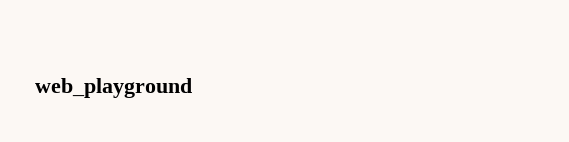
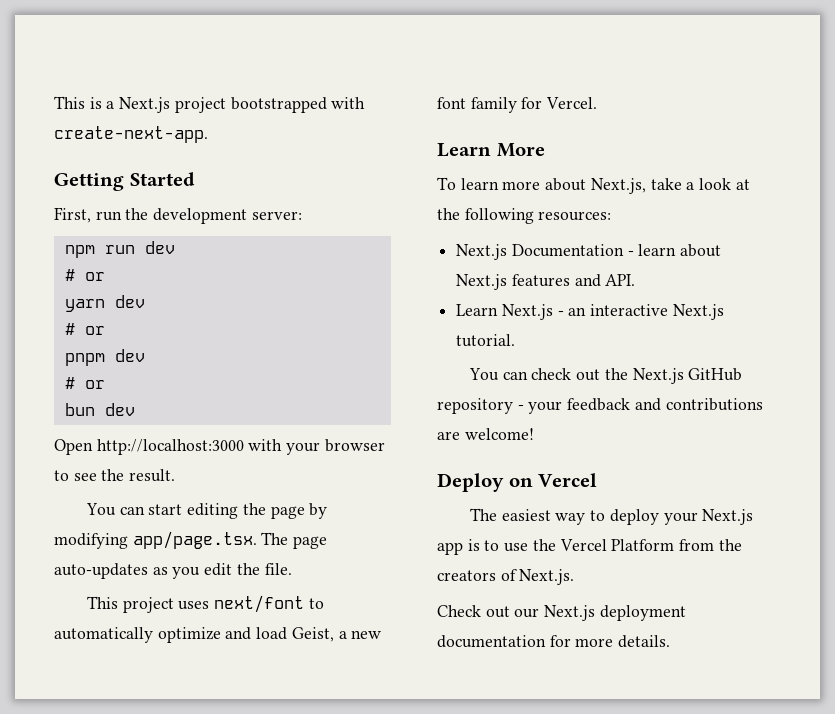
- web_playground
+ This is a Next.js project bootstrapped with create-next-app.
+ Getting Started
+ First, run the development server:
+ npm run dev
+ # or
+ yarn dev
+ # or
+ pnpm dev
+ # or
+ bun dev
+ Open http://localhost:3000 with your browser to see the result.
+ You can start editing the page by modifying app/page.tsx. The page auto-updates as you edit the file.
+ This project uses next/font to automatically optimize and load Geist, a new font family for Vercel.
+ Learn More
+ To learn more about Next.js, take a look at the following resources:
+ Next.js Documentation - learn about Next.js features and API.
+ Learn Next.js - an interactive Next.js tutorial.
+ You can check out the Next.js GitHub repository - your feedback and contributions are welcome!
+ Deploy on Vercel
+ The easiest way to deploy your Next.js app is to use the Vercel Platform from the creators of Next.js.
+ Check out our Next.js deployment documentation for more details.

